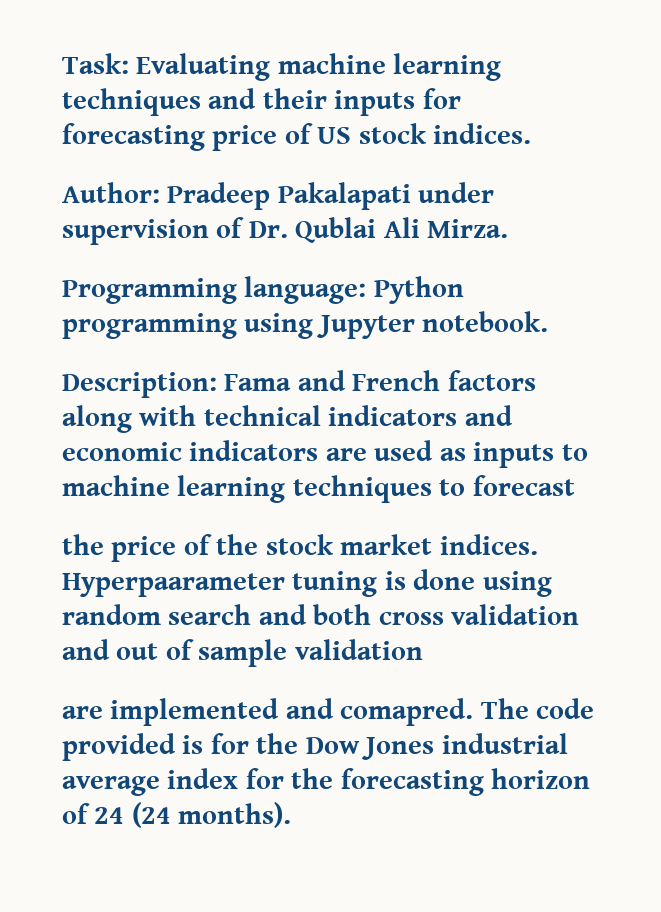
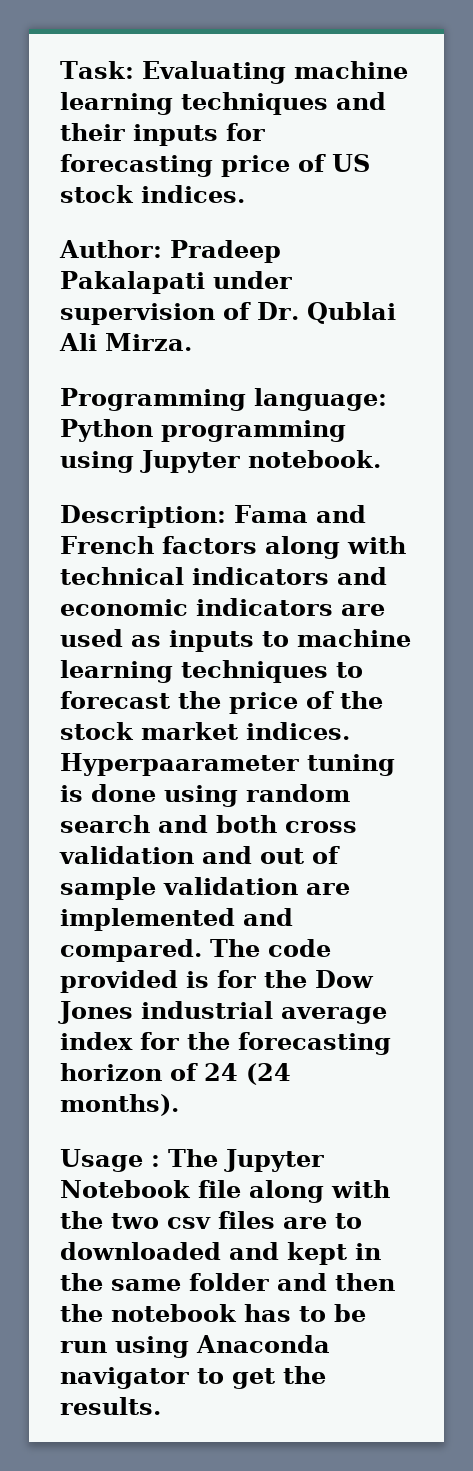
- Description: Fama and French factors along with technical indicators and economic indicators are used as inputs to machine learning techniques to forecast
- the price of the stock market indices.
+ Description: Fama and French factors along with technical indicators and economic indicators are used as inputs to machine learning techniques to forecast the price of the stock market indices.
- Hyperpaarameter tuning is done using random search and both cross validation and out of sample validation
- are implemented and comapred.
+ Hyperpaarameter tuning is done using random search and both cross validation and out of sample validation are implemented and compared.
+ Usage : The Jupyter Notebook file along with the two csv files are to downloaded and kept in the same folder and then the notebook has to be run using Anaconda navigator to get the results.

